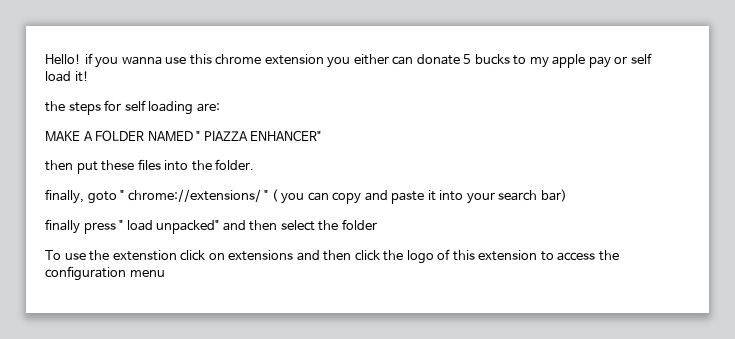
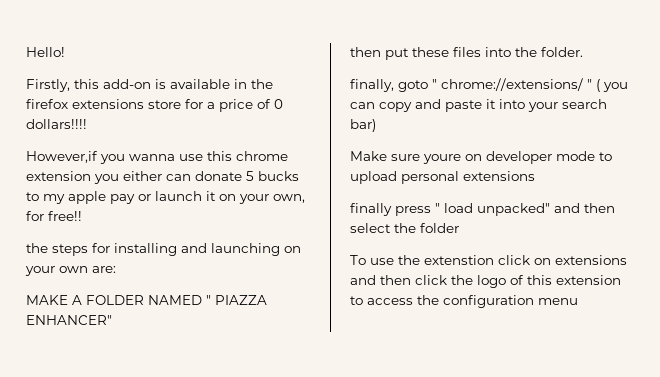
- Hello! if you wanna use this chrome extension you either can donate 5 bucks to my apple pay or self load it!
- the steps for self loading are:
+ Hello!
+ Firstly, this add-on is available in the firefox extensions store for a price of 0 dollars!!!!
+ However,if you wanna use this chrome extension you either can donate 5 bucks to my apple pay or launch it on your own, for free!!
+ the steps for installing and launching on your own are:
+ Make sure youre on developer mode to upload personal extensions

